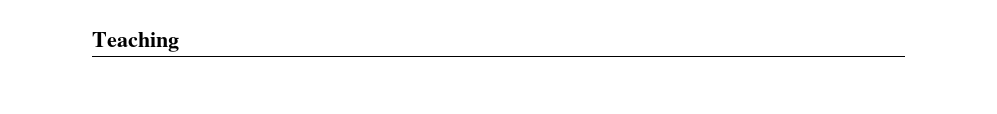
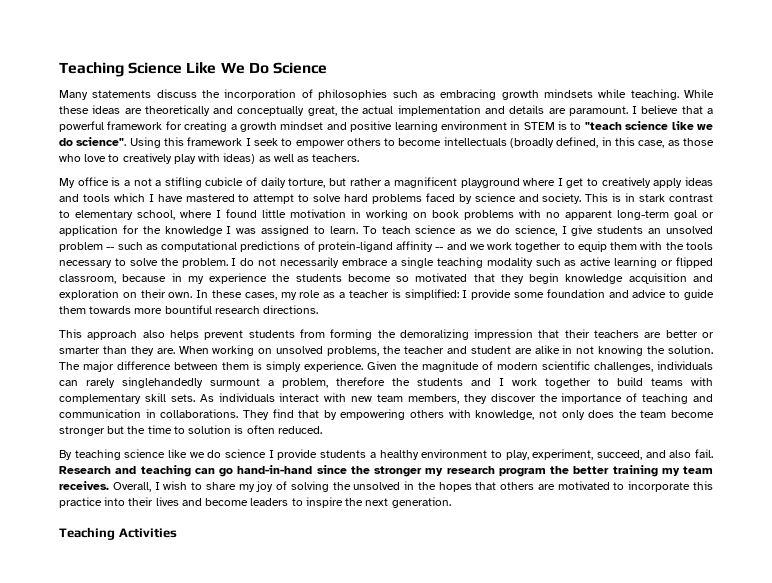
- Teaching
+ Teaching Science Like We Do Science
+ Many statements discuss the incorporation of philosophies such as embracing growth mindsets while teaching. While these ideas are theoretically and conceptually great, the actual implementation and details are paramount. I believe that a powerful framework for creating a growth mindset and positive learning environment in STEM is to "teach science like we do science". Using this framework I seek to empower others to become intellectuals (broadly defined, in this case, as those who love to creatively play with ideas) as well as teachers.
+ My office is a not a stifling cubicle of daily torture, but rather a magnificent playground where I get to creatively apply ideas and tools which I have mastered to attempt to solve hard problems faced by science and society. This is in stark contrast to elementary school, where I found little motivation in working on book problems with no apparent long-term goal or application for the knowledge I was assigned to learn. To teach science as we do science, I give students an unsolved problem -- such as computational predictions of protein-ligand affinity -- and we work together to equip them with the tools necessary to solve the problem. I do not necessarily embrace a single teaching modality such as active learning or flipped classroom, because in my experience the students become so motivated that they begin knowledge acquisition and exploration on their own. In these cases, my role as a teacher is simplified: I provide some foundation and advice to guide them towards more bountiful research directions.
+ This approach also helps prevent students from forming the demoralizing impression that their teachers are better or smarter than they are. When working on unsolved problems, the teacher and student are alike in not knowing the solution. The major difference between them is simply experience. Given the magnitude of modern scientific challenges, individuals can rarely singlehandedly surmount a problem, therefore the students and I work together to build teams with complementary skill sets. As individuals interact with new team members, they discover the importance of teaching and communication in collaborations. They find that by empowering others with knowledge, not only does the team become stronger but the time to solution is often reduced.
+ By teaching science like we do science I provide students a healthy environment to play, experiment, succeed, and also fail. Research and teaching can go hand-in-hand since the stronger my research program the better training my team receives. Overall, I wish to share my joy of solving the unsolved in the hopes that others are motivated to incorporate this practice into their lives and become leaders to inspire the next generation.
+ Teaching Activities

